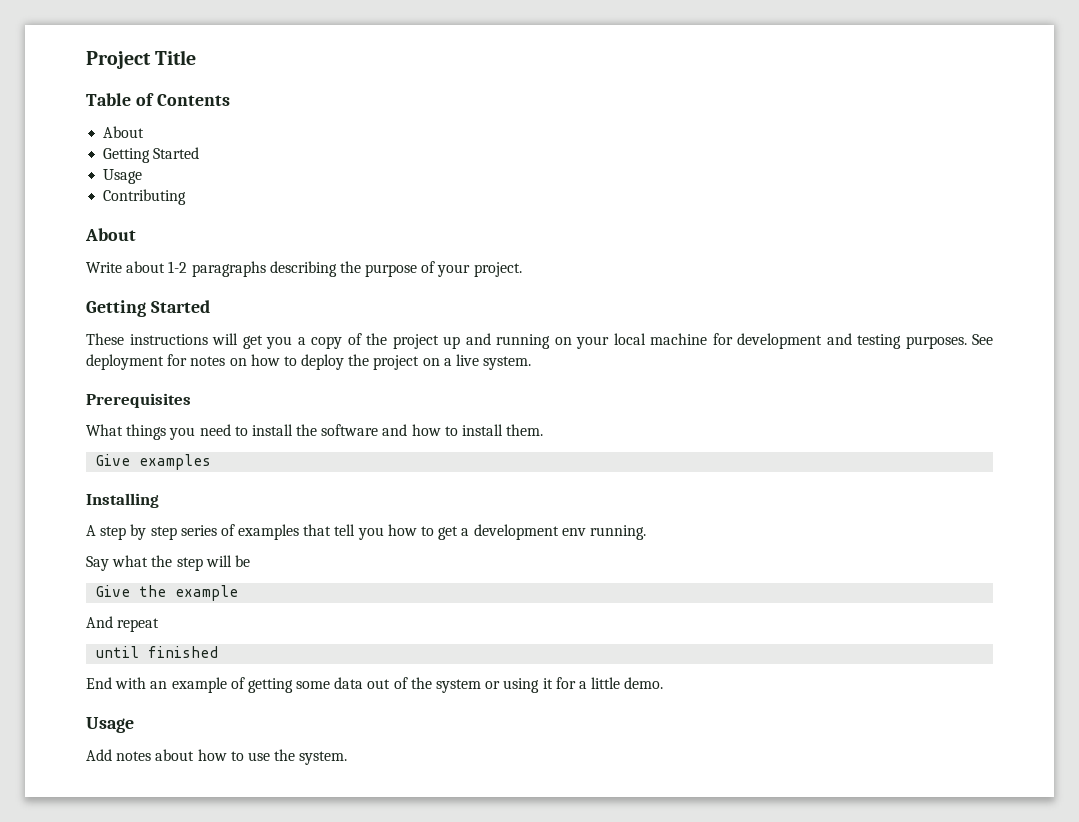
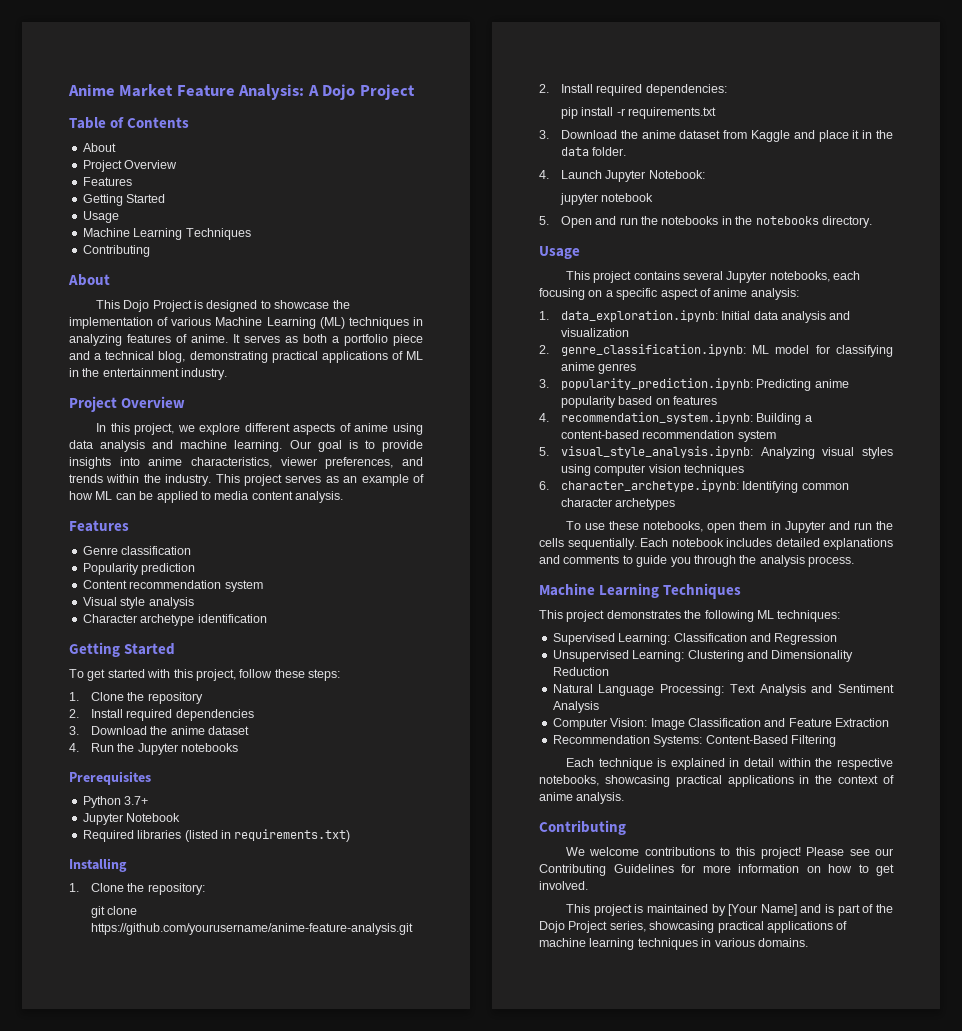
- Project Title
+ Anime Market Feature Analysis: A Dojo Project
  Table of Contents
  About
+ Project Overview
+ Features
  Getting Started
  Usage
+ Machine Learning Techniques
- Write about 1-2 paragraphs describing the purpose of your project.
+ This Dojo Project is designed to showcase the implementation of various Machine Learning (ML) techniques in analyzing features of anime. It serves as both a portfolio piece and a technical blog, demonstrating practical applications of ML in the entertainment industry.
+ Project Overview
+ In this project, we explore different aspects of anime using data analysis and machine learning. Our goal is to provide insights into anime characteristics, viewer preferences, and trends within the industry. This project serves as an example of how ML can be applied to media content analysis.
+ Features
+ Genre classification
+ Popularity prediction
+ Content recommendation system
+ Visual style analysis
+ Character archetype identification
  Getting Started
- These instructions will get you a copy of the project up and running on your local machine for development and testing purposes. See deployment for notes on how to deploy the project on a live system.
+ To get started with this project, follow these steps:
+ 1. Clone the repository
+ 2. Install required dependencies
+ 3. Download the anime dataset
+ 4. Run the Jupyter notebooks
  Prerequisites
- What things you need to install the software and how to install them.
- Give examples
+ Python 3.7+
+ Jupyter Notebook
+ Required libraries (listed in requirements.txt)
  Installing
- A step by step series of examples that tell you how to get a development env running.
- Say what the step will be
- Give the example
- And repeat
- until finished
- End with an example of getting some data out of the system or using it for a little demo.
+ 1. Clone the repository:
+ git clone https://github.com/yourusername/anime-feature-analysis.git
+ 2. Install required dependencies:
+ pip install -r requirements.txt
+ 3. Download the anime dataset from Kaggle and place it in the data folder.
+ 4. Launch Jupyter Notebook:
+ jupyter notebook
+ 5. Open and run the notebooks in the notebooks directory.
  Usage
- Add notes about how to use the system.
+ This project contains several Jupyter notebooks, each focusing on a specific aspect of anime analysis:
+ 1. data_exploration.ipynb: Initial data analysis and visualization
+ 2. genre_classification.ipynb: ML model for classifying anime genres
+ 3. popularity_prediction.ipynb: Predicting anime popularity based on features
+ 4. recommendation_system.ipynb: Building a content-based recommendation system
+ 5. visual_style_analysis.ipynb: Analyzing visual styles using computer vision techniques
+ 6. character_archetype.ipynb: Identifying common character archetypes
+ To use these notebooks, open them in Jupyter and run the cells sequentially. Each notebook includes detailed explanations and comments to guide you through the analysis process.
+ Machine Learning Techniques
+ This project demonstrates the following ML techniques:
+ Supervised Learning: Classification and Regression
+ Unsupervised Learning: Clustering and Dimensionality Reduction
+ Natural Language Processing: Text Analysis and Sentiment Analysis
+ Computer Vision: Image Classification and Feature Extraction
+ Recommendation Systems: Content-Based Filtering
+ Each technique is explained in detail within the respective notebooks, showcasing practical applications in the context of anime analysis.
+ Contributing
+ We welcome contributions to this project! Please see our Contributing Guidelines for more information on how to get involved.
+ This project is maintained by [Your Name] and is part of the Dojo Project series, showcasing practical applications of machine learning techniques in various domains.

